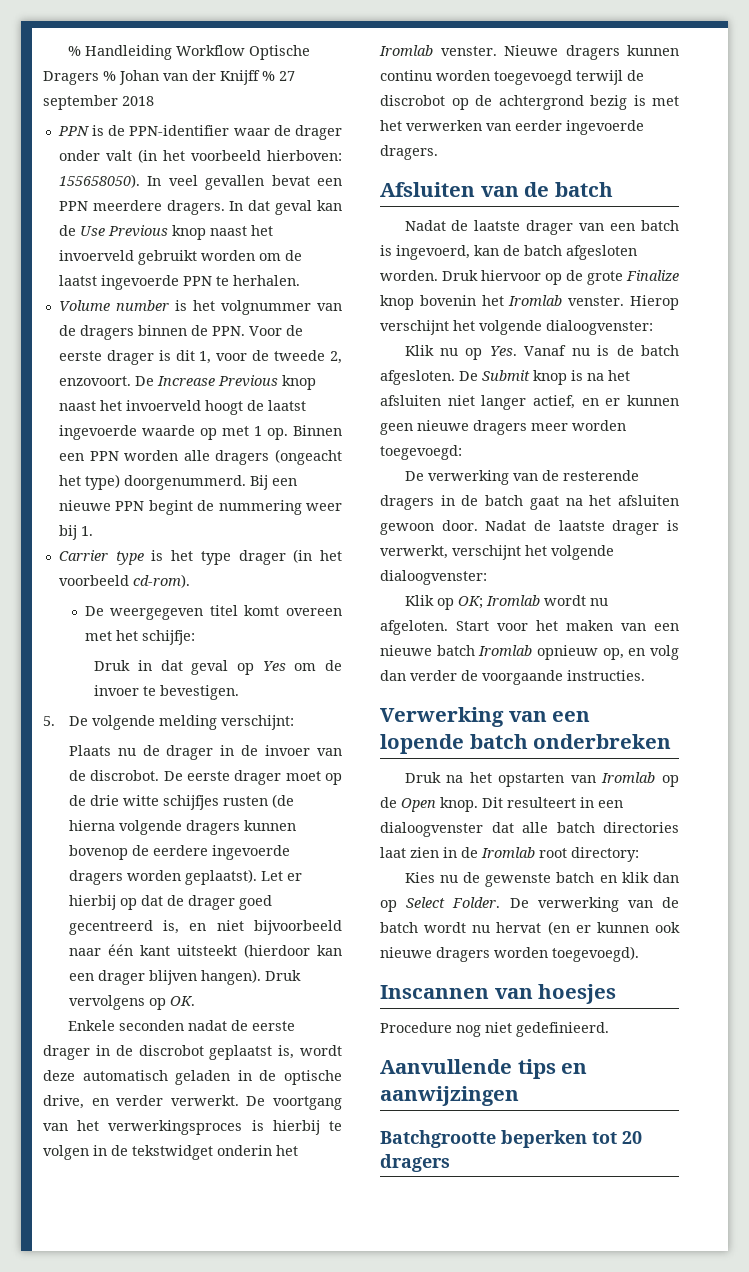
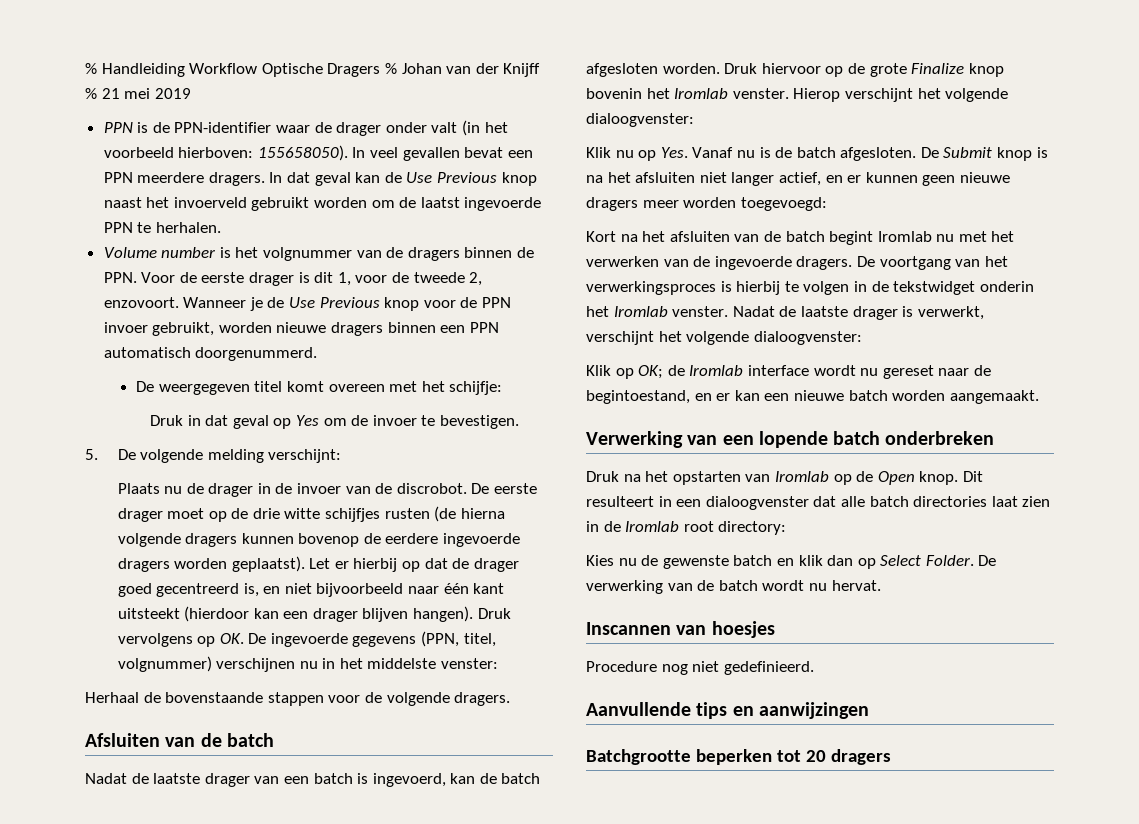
- % Handleiding Workflow Optische Dragers % Johan van der Knijff % 27 september 2018
+ % Handleiding Workflow Optische Dragers % Johan van der Knijff % 21 mei 2019
- De Increase Previous knop naast het invoerveld hoogt de laatst ingevoerde waarde op met 1 op. Binnen een PPN worden alle dragers (ongeacht het type) doorgenummerd. Bij een nieuwe PPN begint de nummering weer bij 1.
- Carrier type is het type drager (in het voorbeeld cd-rom).
+ Wanneer je de Use Previous knop voor de PPN invoer gebruikt, worden nieuwe dragers binnen een PPN automatisch doorgenummerd.
- Druk vervolgens op OK.
- Enkele seconden nadat de eerste drager in de discrobot geplaatst is, wordt deze automatisch geladen in de optische drive, en verder verwerkt. De voortgang van het verwerkingsproces is hierbij te volgen in de tekstwidget onderin het Iromlab venster. Nieuwe dragers kunnen continu worden toegevoegd terwijl de discrobot op de achtergrond bezig is met het verwerken van eerder ingevoerde dragers.
+ Druk vervolgens op OK. De ingevoerde gegevens (PPN, titel, volgnummer) verschijnen nu in het middelste venster:
+ Herhaal de bovenstaande stappen voor de volgende dragers.
- De verwerking van de resterende dragers in de batch gaat na het afsluiten gewoon door.
+ Kort na het afsluiten van de batch begint Iromlab nu met het verwerken van de ingevoerde dragers. De voortgang van het verwerkingsproces is hierbij te volgen in de tekstwidget onderin het Iromlab venster.
- Klik op OK; Iromlab wordt nu afgeloten. Start voor het maken van een nieuwe batch Iromlab opnieuw op, en volg dan verder de voorgaande instructies.
+ Klik op OK; de Iromlab interface wordt nu gereset naar de begintoestand, en er kan een nieuwe batch worden aangemaakt.
- De verwerking van de batch wordt nu hervat (en er kunnen ook nieuwe dragers worden toegevoegd).
+ De verwerking van de batch wordt nu hervat.

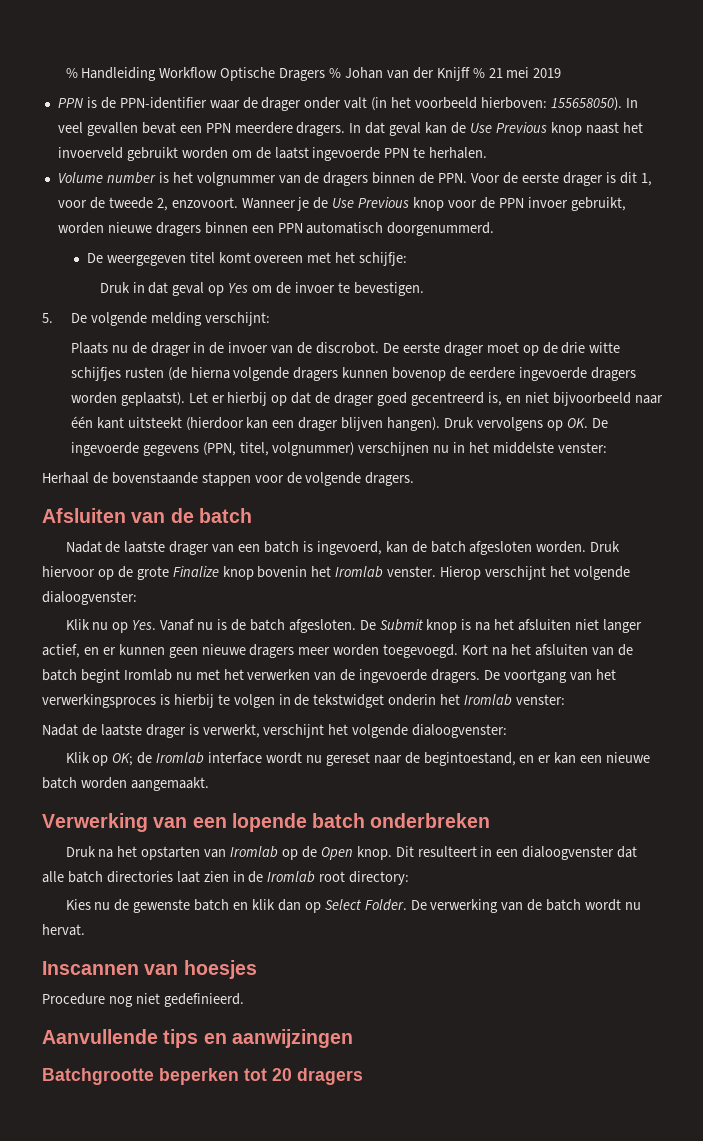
- De Submit knop is na het afsluiten niet langer actief, en er kunnen geen nieuwe dragers meer worden toegevoegd:
- Kort na het afsluiten van de batch begint Iromlab nu met het verwerken van de ingevoerde dragers.
+ De Submit knop is na het afsluiten niet langer actief, en er kunnen geen nieuwe dragers meer worden toegevoegd. Kort na het afsluiten van de batch begint Iromlab nu met het verwerken van de ingevoerde dragers.
- De voortgang van het verwerkingsproces is hierbij te volgen in de tekstwidget onderin het Iromlab venster. Nadat de laatste drager is verwerkt, verschijnt het volgende dialoogvenster:
+ De voortgang van het verwerkingsproces is hierbij te volgen in de tekstwidget onderin het Iromlab venster:
+ Nadat de laatste drager is verwerkt, verschijnt het volgende dialoogvenster:

